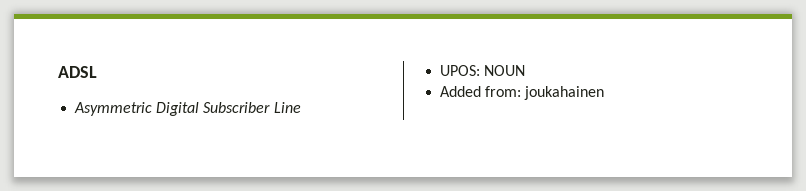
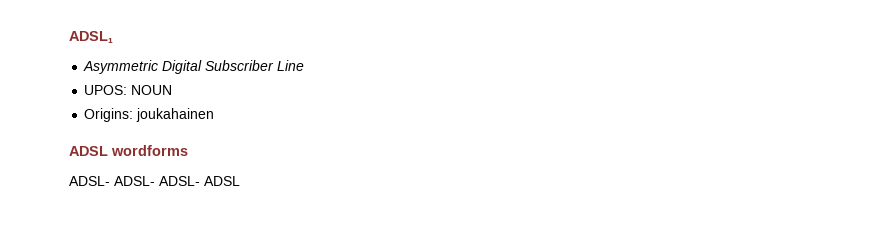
- ADSL
+ ADSL₁
- Added from: joukahainen
+ Origins: joukahainen
+ ADSL wordforms
+ ADSL- ADSL‐ ADSL‑ ADSL

